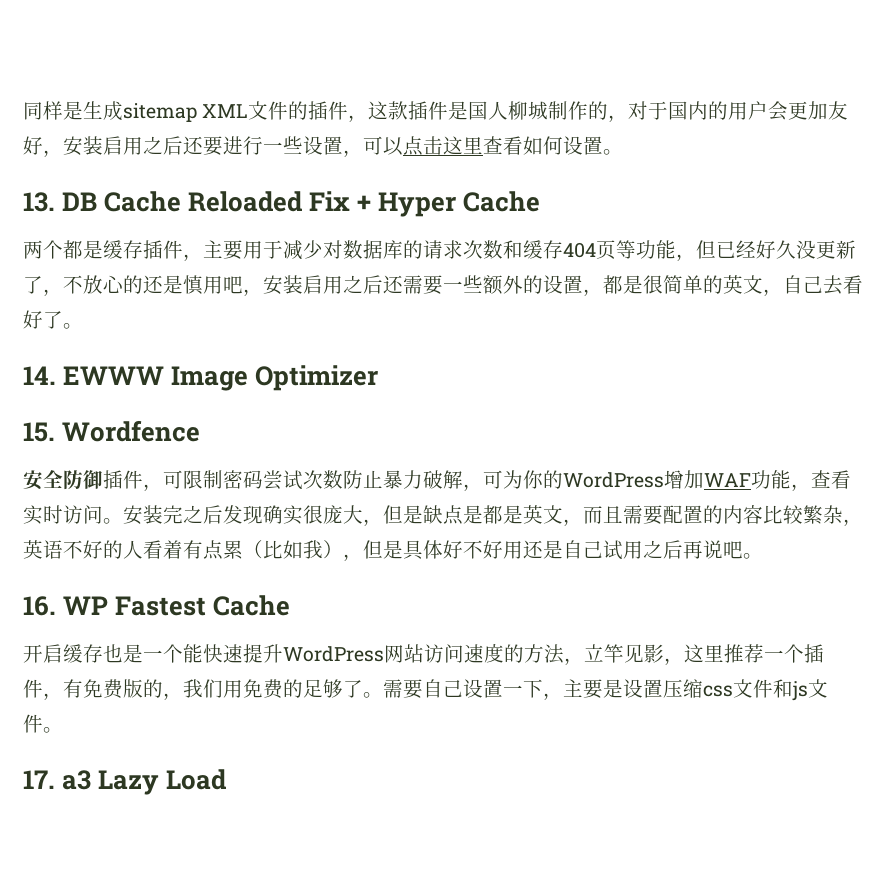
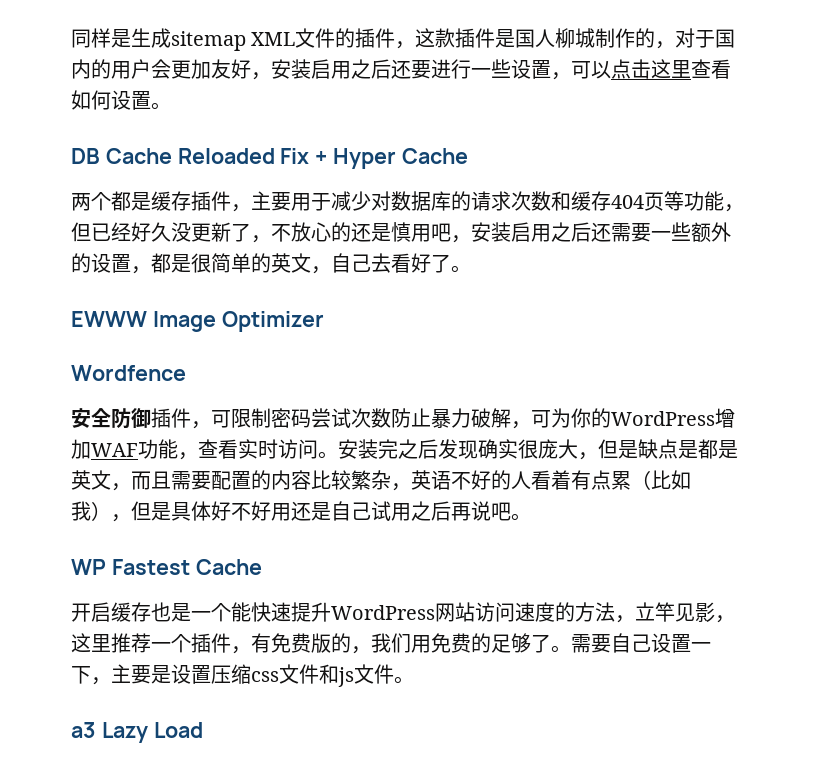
- 13. DB Cache Reloaded Fix + Hyper Cache
+ DB Cache Reloaded Fix + Hyper Cache
- 14. EWWW Image Optimizer
+ EWWW Image Optimizer
- 15. Wordfence
+ Wordfence
- 16. WP Fastest Cache
+ WP Fastest Cache
- 17. a3 Lazy Load
+ a3 Lazy Load

